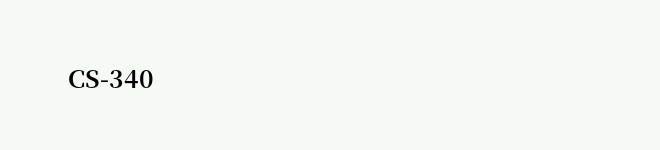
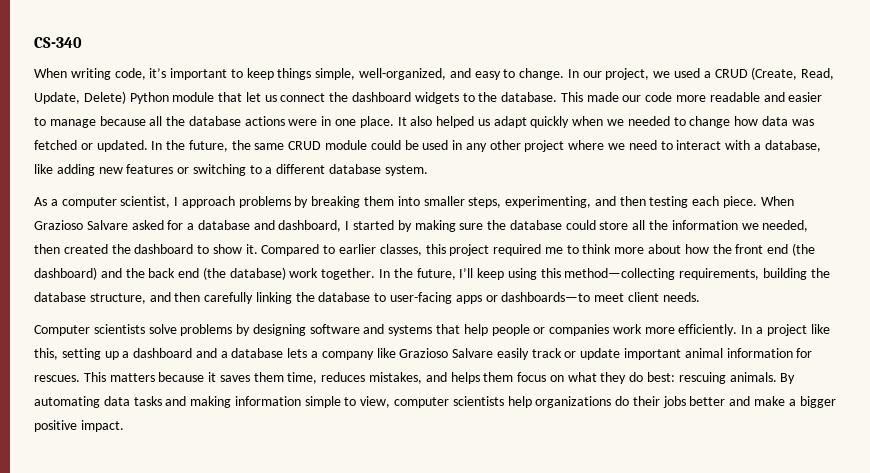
+ When writing code, it’s important to keep things simple, well-organized, and easy to change. In our project, we used a CRUD (Create, Read, Update, Delete) Python module that let us connect the dashboard widgets to the database. This made our code more readable and easier to manage because all the database actions were in one place. It also helped us adapt quickly when we needed to change how data was fetched or updated. In the future, the same CRUD module could be used in any other project where we need to interact with a database, like adding new features or switching to a different database system.
+ As a computer scientist, I approach problems by breaking them into smaller steps, experimenting, and then testing each piece. When Grazioso Salvare asked for a database and dashboard, I started by making sure the database could store all the information we needed, then created the dashboard to show it. Compared to earlier classes, this project required me to think more about how the front end (the dashboard) and the back end (the database) work together. In the future, I’ll keep using this method—collecting requirements, building the database structure, and then carefully linking the database to user-facing apps or dashboards—to meet client needs.
+ Computer scientists solve problems by designing software and systems that help people or companies work more efficiently. In a project like this, setting up a dashboard and a database lets a company like Grazioso Salvare easily track or update important animal information for rescues. This matters because it saves them time, reduces mistakes, and helps them focus on what they do best: rescuing animals. By automating data tasks and making information simple to view, computer scientists help organizations do their jobs better and make a bigger positive impact.

